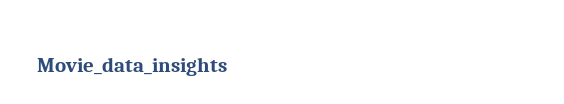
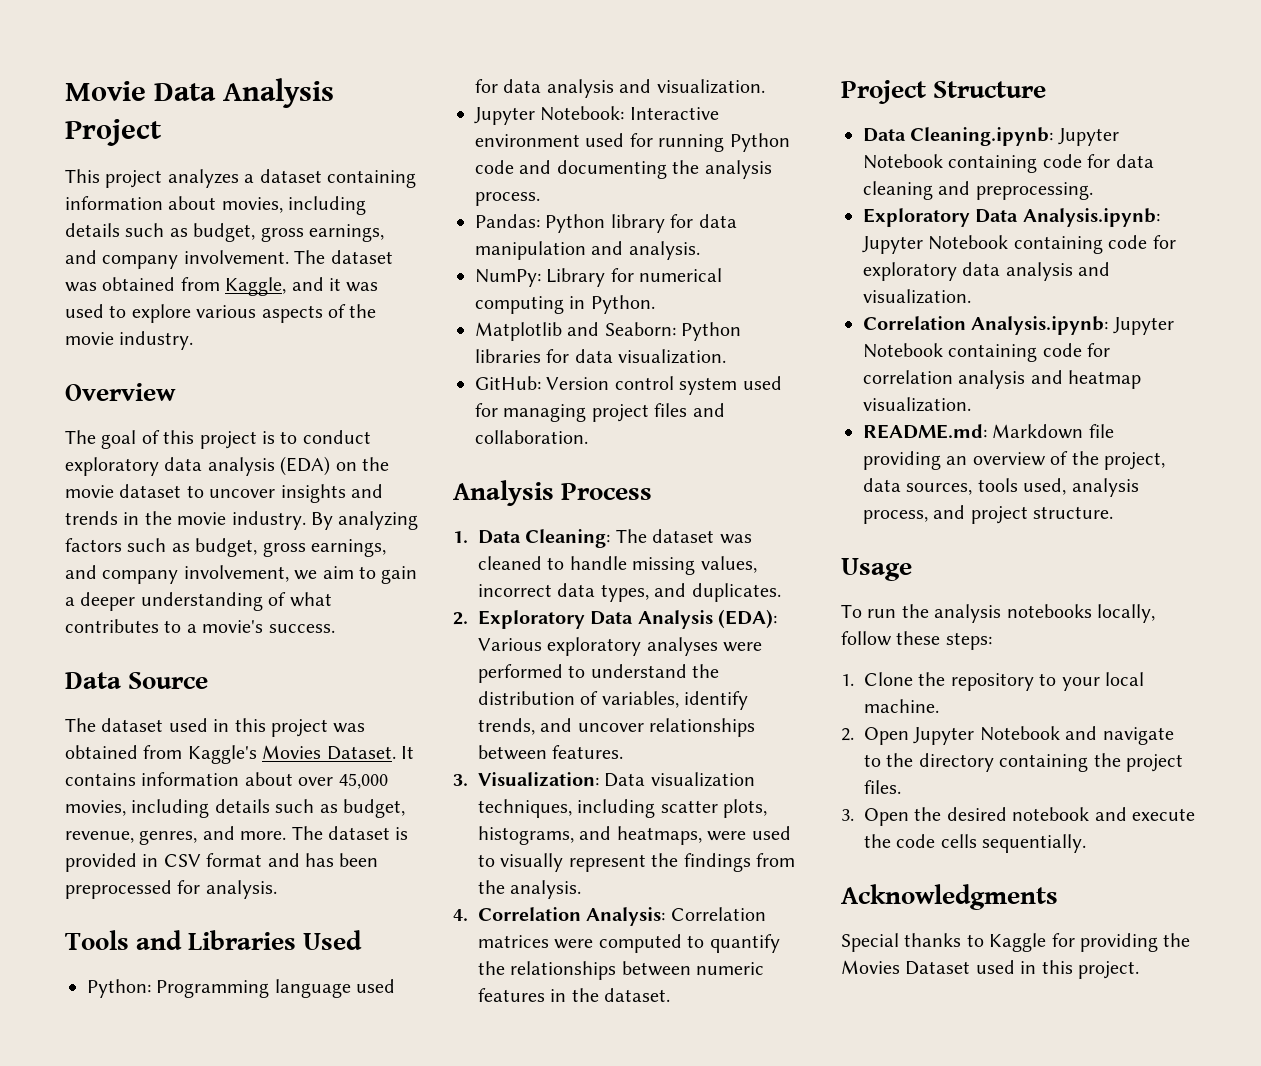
- Movie_data_insights
+ Movie Data Analysis Project
+ This project analyzes a dataset containing information about movies, including details such as budget, gross earnings, and company involvement. The dataset was obtained from Kaggle, and it was used to explore various aspects of the movie industry.
+ Overview
+ The goal of this project is to conduct exploratory data analysis (EDA) on the movie dataset to uncover insights and trends in the movie industry. By analyzing factors such as budget, gross earnings, and company involvement, we aim to gain a deeper understanding of what contributes to a movie's success.
+ Data Source
+ The dataset used in this project was obtained from Kaggle's Movies Dataset. It contains information about over 45,000 movies, including details such as budget, revenue, genres, and more. The dataset is provided in CSV format and has been preprocessed for analysis.
+ Tools and Libraries Used
+ Python: Programming language used for data analysis and visualization.
+ Jupyter Notebook: Interactive environment used for running Python code and documenting the analysis process.
+ Pandas: Python library for data manipulation and analysis.
+ NumPy: Library for numerical computing in Python.
+ Matplotlib and Seaborn: Python libraries for data visualization.
+ GitHub: Version control system used for managing project files and collaboration.
+ Analysis Process
+ 1. Data Cleaning: The dataset was cleaned to handle missing values, incorrect data types, and duplicates.
+ 2. Exploratory Data Analysis (EDA): Various exploratory analyses were performed to understand the distribution of variables, identify trends, and uncover relationships between features.
+ 3. Visualization: Data visualization techniques, including scatter plots, histograms, and heatmaps, were used to visually represent the findings from the analysis.
+ 4. Correlation Analysis: Correlation matrices were computed to quantify the relationships between numeric features in the dataset.
+ Project Structure
+ Data Cleaning.ipynb: Jupyter Notebook containing code for data cleaning and preprocessing.
+ Exploratory Data Analysis.ipynb: Jupyter Notebook containing code for exploratory data analysis and visualization.
+ Correlation Analysis.ipynb: Jupyter Notebook containing code for correlation analysis and heatmap visualization.
+ README.md: Markdown file providing an overview of the project, data sources, tools used, analysis process, and project structure.
+ Usage
+ To run the analysis notebooks locally, follow these steps:
+ 1. Clone the repository to your local machine.
+ 2. Open Jupyter Notebook and navigate to the directory containing the project files.
+ 3. Open the desired notebook and execute the code cells sequentially.
+ Acknowledgments
+ Special thanks to Kaggle for providing the Movies Dataset used in this project.

